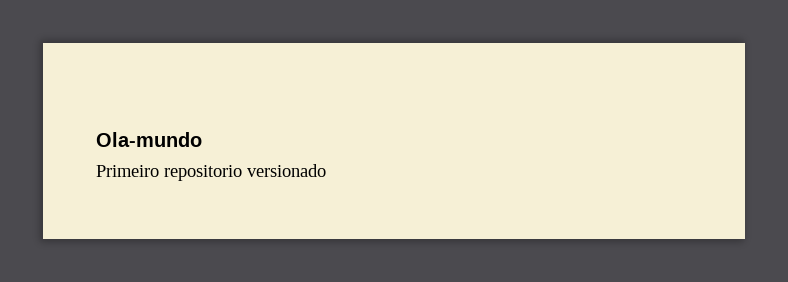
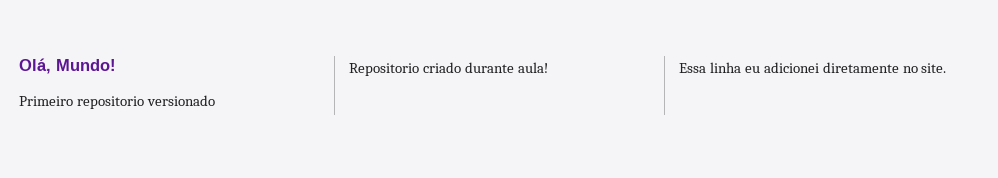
- Ola-mundo
+ Olá, Mundo!
+ Repositorio criado durante aula!
+ Essa linha eu adicionei diretamente no site.

